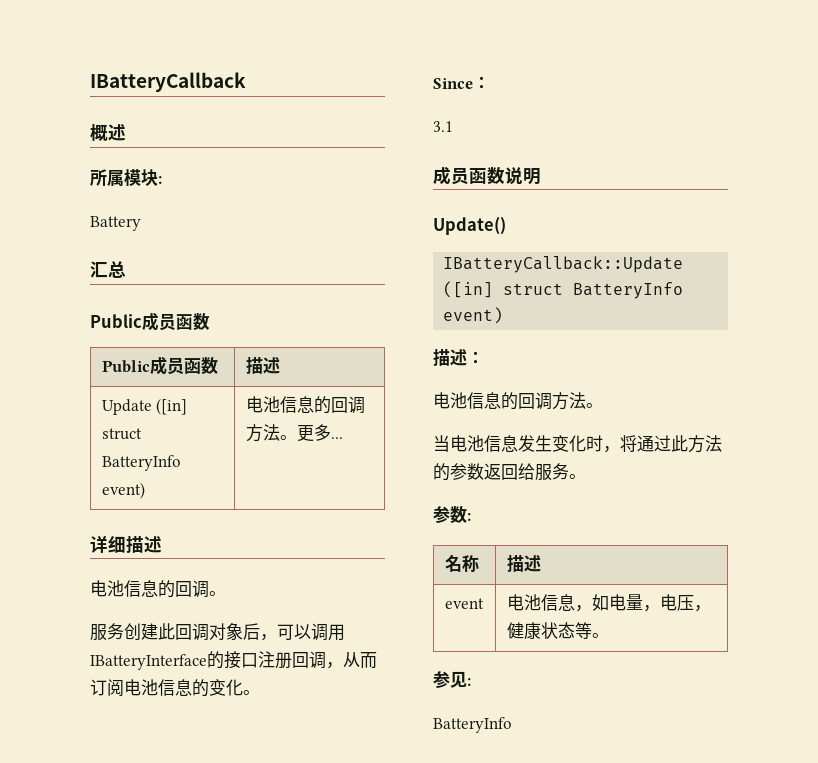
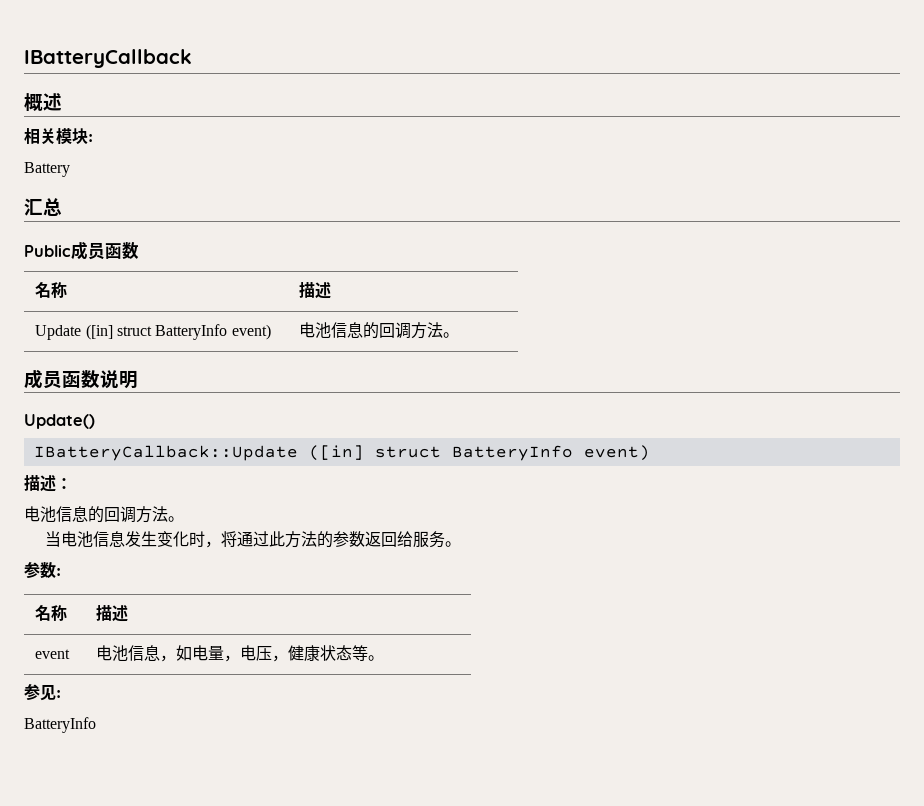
- 所属模块:
+ 相关模块:
  汇总
  Public成员函数
- Public成员函数 | 描述
+ 名称 | 描述
- Update ([in] struct BatteryInfo event) | 电池信息的回调方法。更多...
- 详细描述
- 电池信息的回调。
- 服务创建此回调对象后，可以调用IBatteryInterface的接口注册回调，从而订阅电池信息的变化。
- Since：
- 3.1
+ Update ([in] struct BatteryInfo event) | 电池信息的回调方法。

